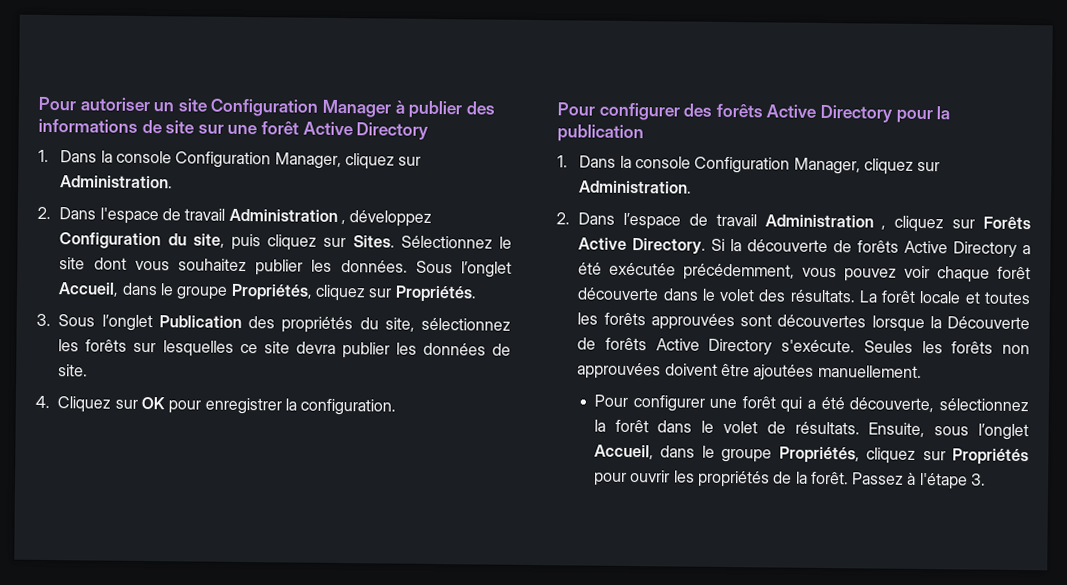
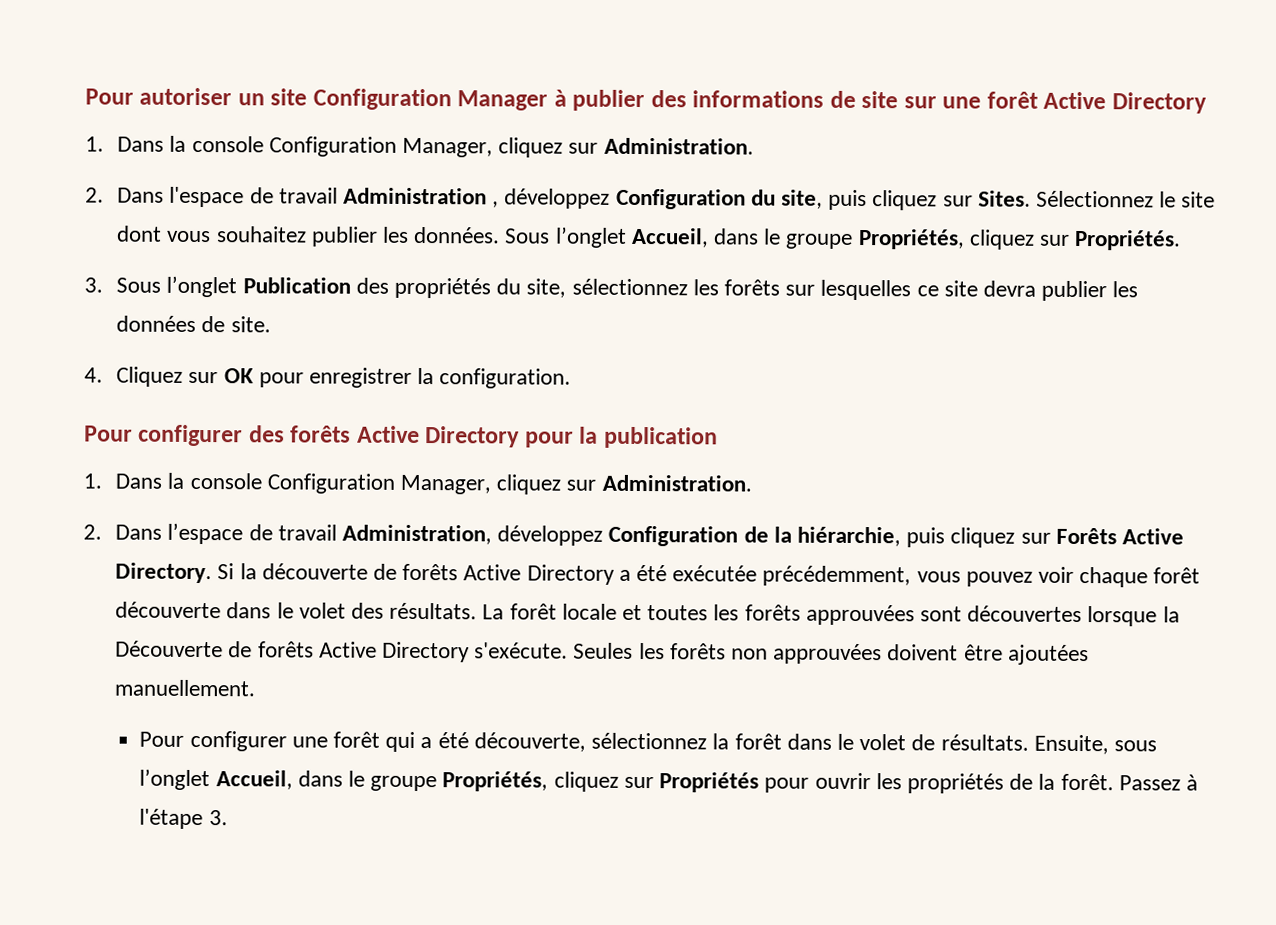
- 2. Dans l’espace de travail Administration , cliquez sur Forêts Active Directory.
+ 2. Dans l’espace de travail Administration, développez Configuration de la hiérarchie, puis cliquez sur Forêts Active Directory.

